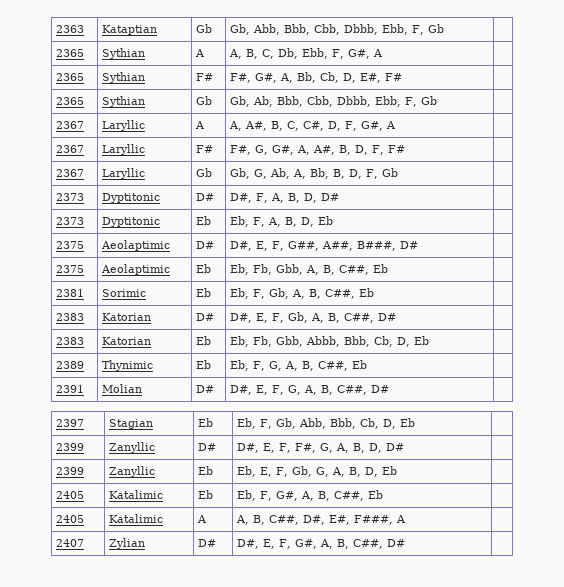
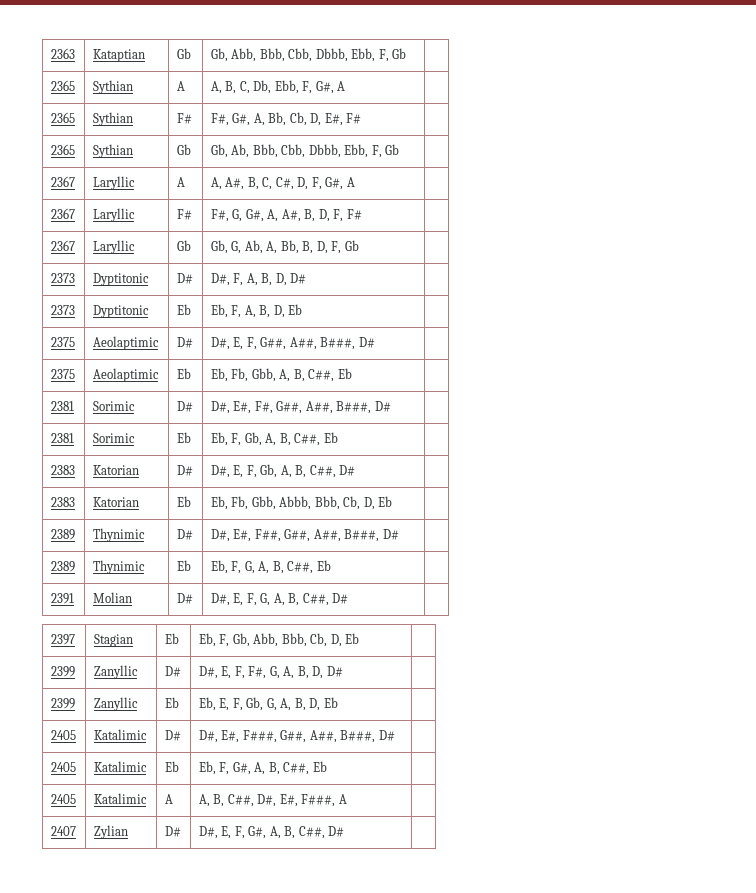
+ 2381 | Sorimic | D# | D#, E#, F#, G##, A##, B###, D# |
+ 2389 | Thynimic | D# | D#, E#, F##, G##, A##, B###, D# |
+ 2405 | Katalimic | D# | D#, E#, F###, G##, A##, B###, D# |

